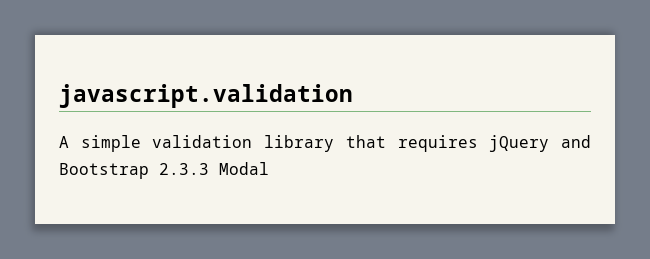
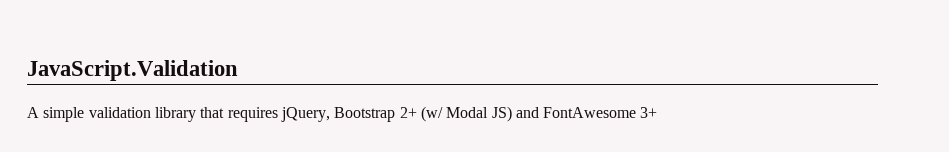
- javascript.validation
+ JavaScript.Validation
- A simple validation library that requires jQuery and Bootstrap 2.3.3 Modal
+ A simple validation library that requires jQuery, Bootstrap 2+ (w/ Modal JS) and FontAwesome 3+

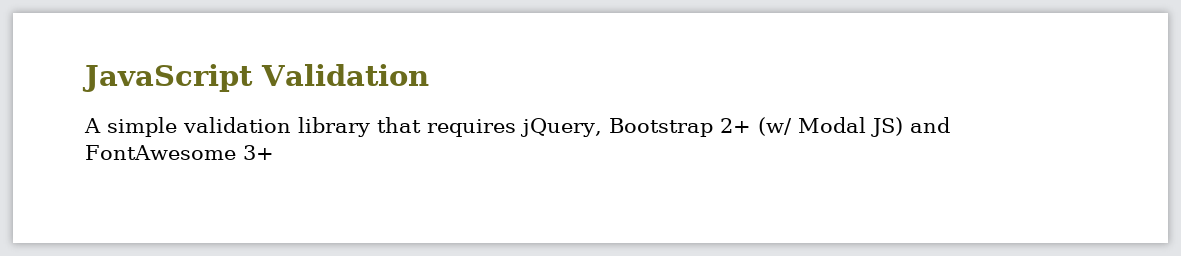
- JavaScript.Validation
+ JavaScript Validation

